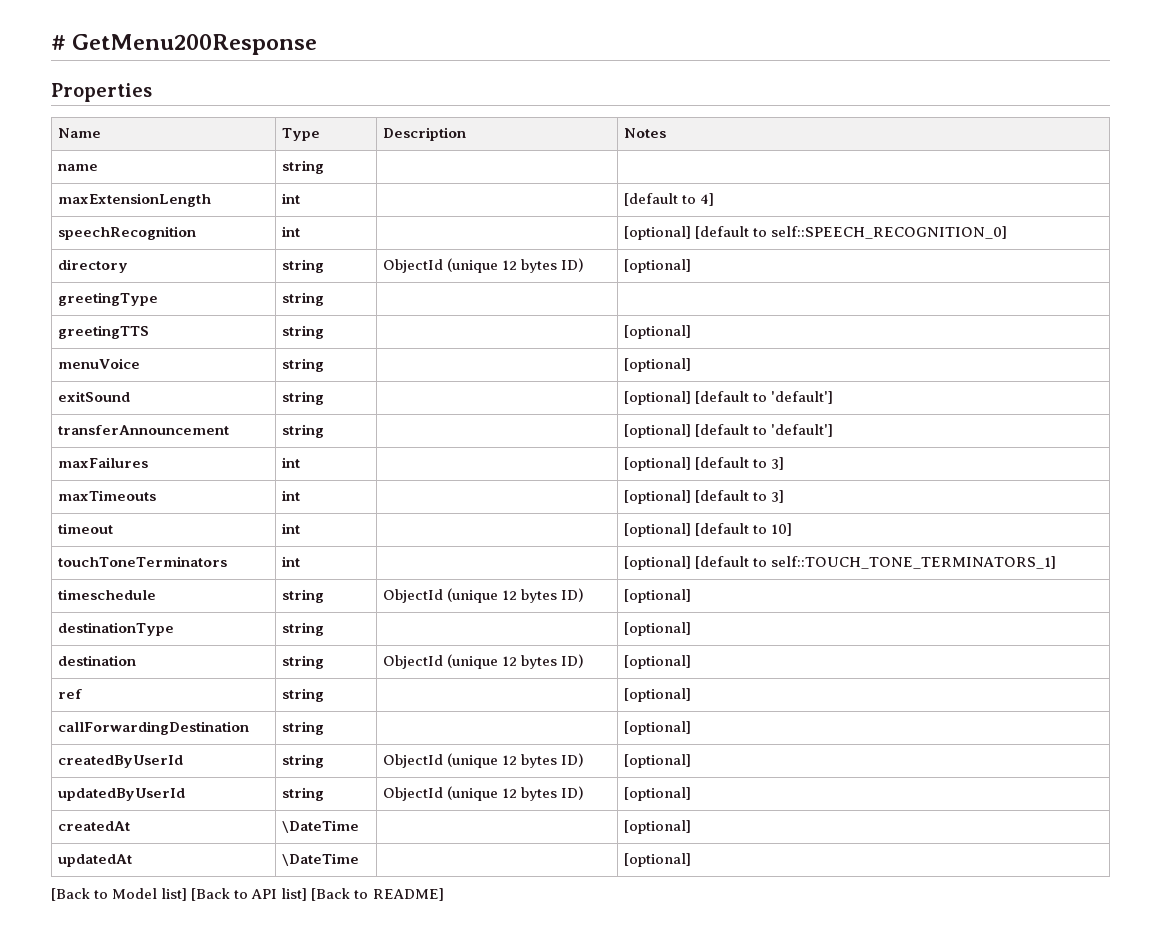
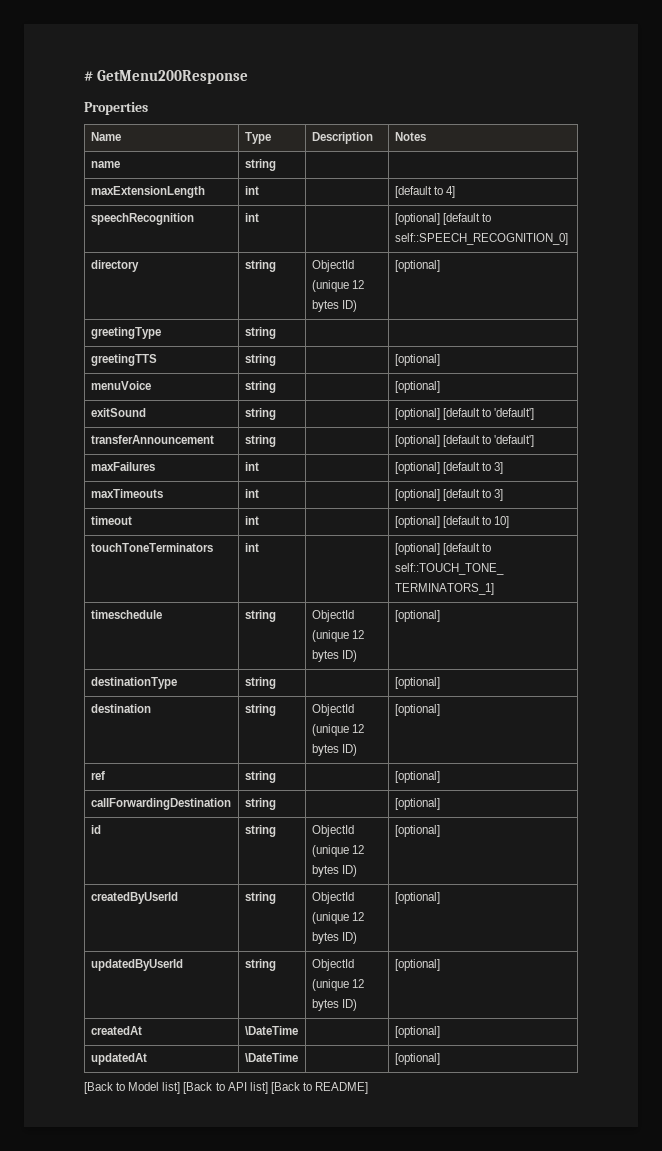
+ id | string | ObjectId (unique 12 bytes ID) | [optional]

